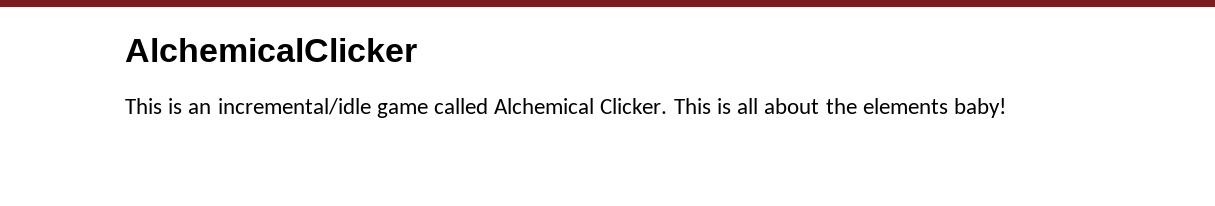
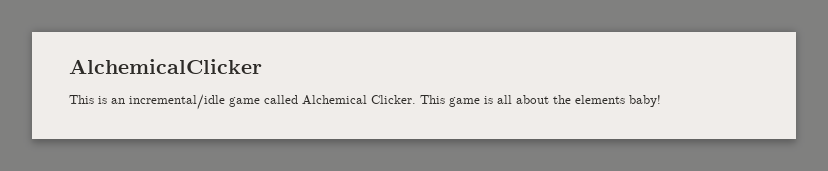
- This is all about the elements baby!
+ This game is all about the elements baby!

